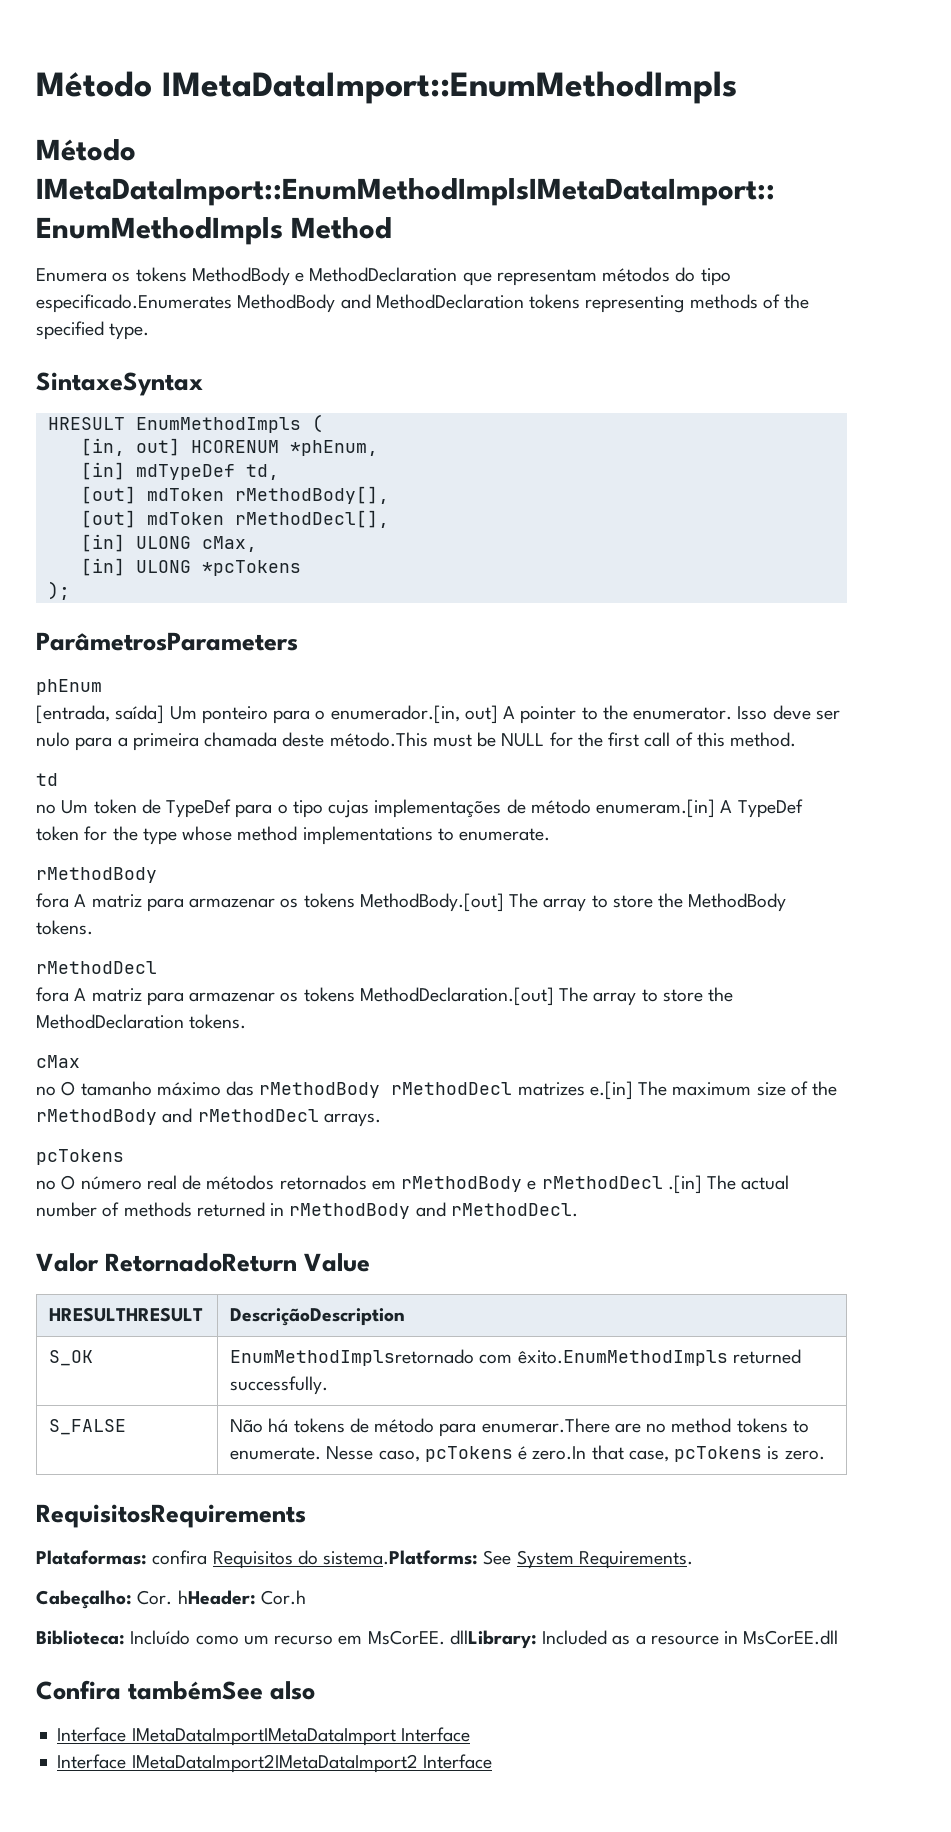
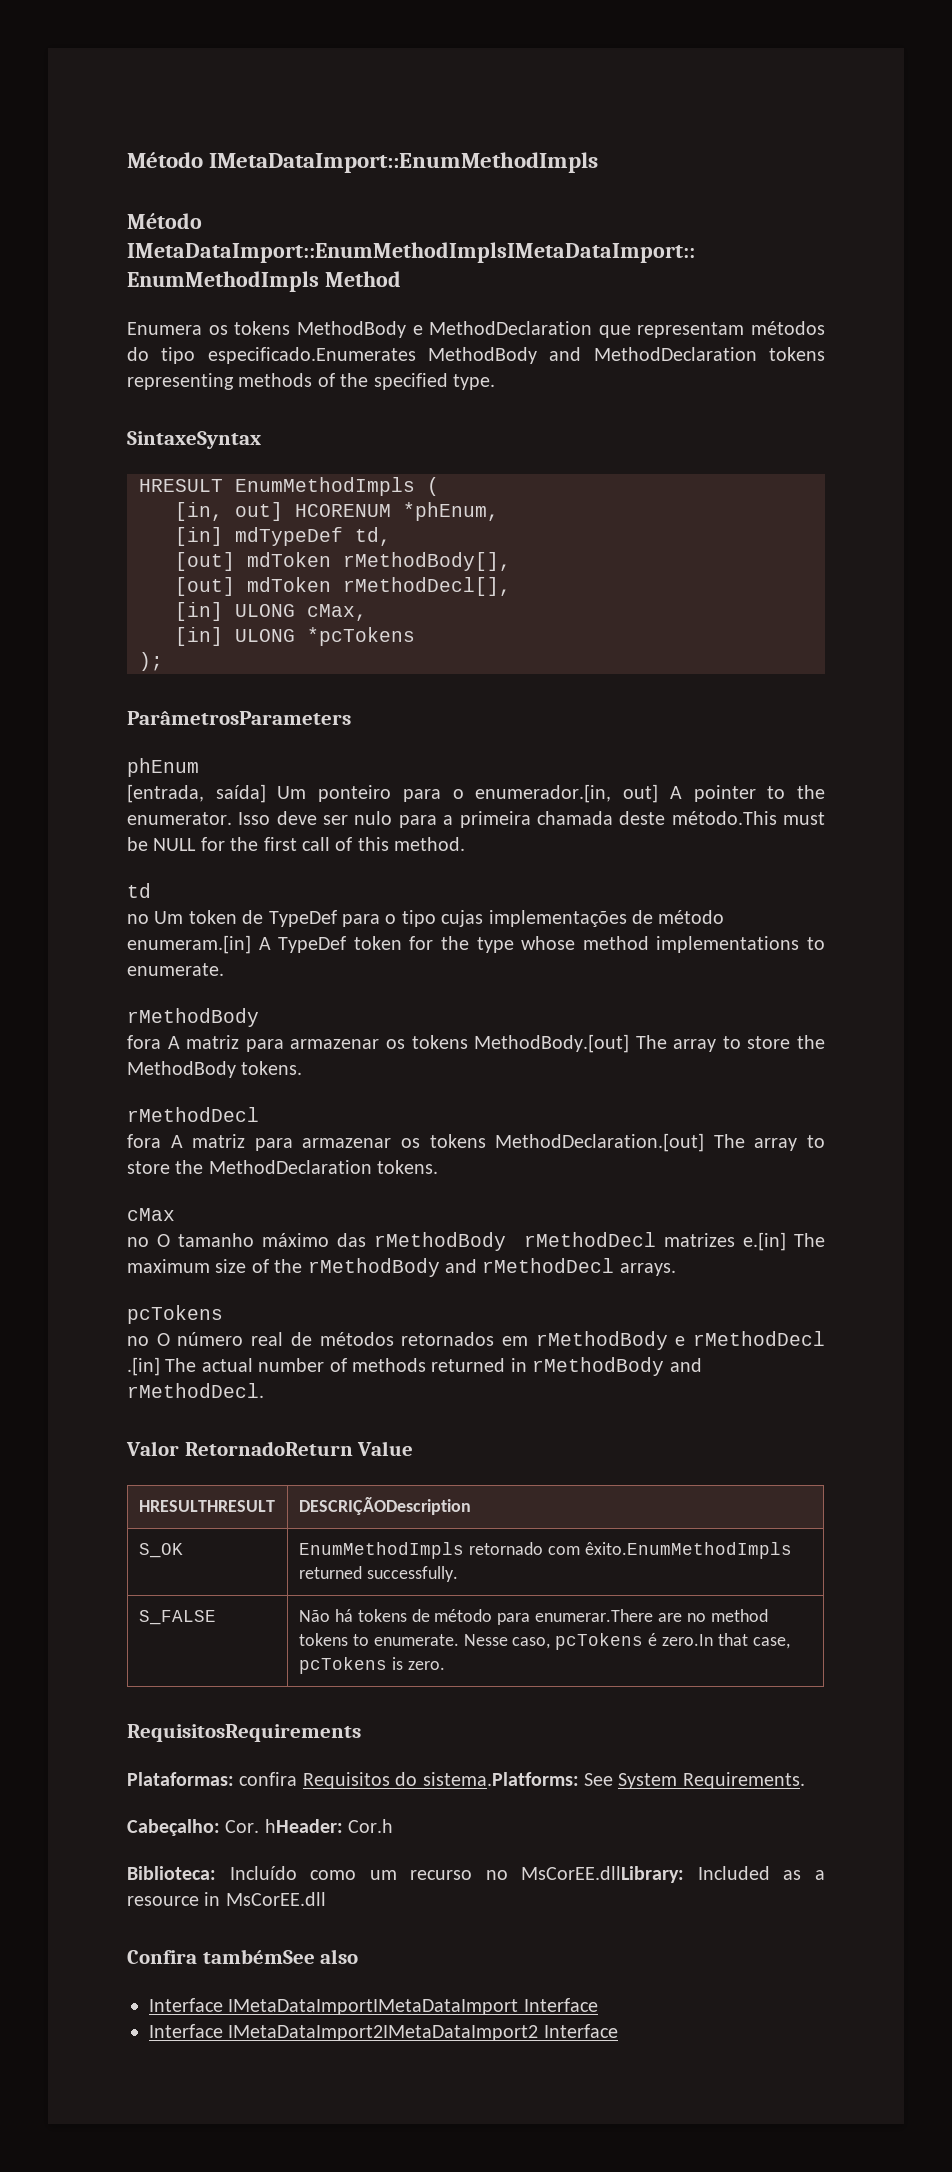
- HRESULTHRESULT | DescriçãoDescription
+ HRESULTHRESULT | DESCRIÇÃODescription
- S_OK | EnumMethodImplsretornado com êxito.EnumMethodImpls returned successfully.
+ S_OK | EnumMethodImpls retornado com êxito.EnumMethodImpls returned successfully.
- Biblioteca: Incluído como um recurso em MsCorEE. dllLibrary: Included as a resource in MsCorEE.dll
+ Biblioteca: Incluído como um recurso no MsCorEE.dllLibrary: Included as a resource in MsCorEE.dll

